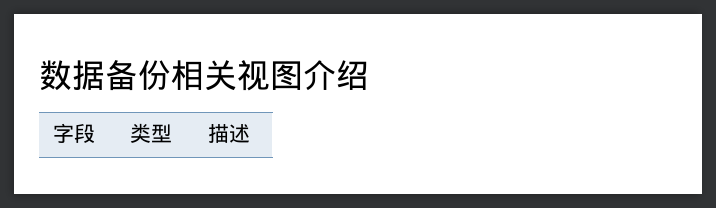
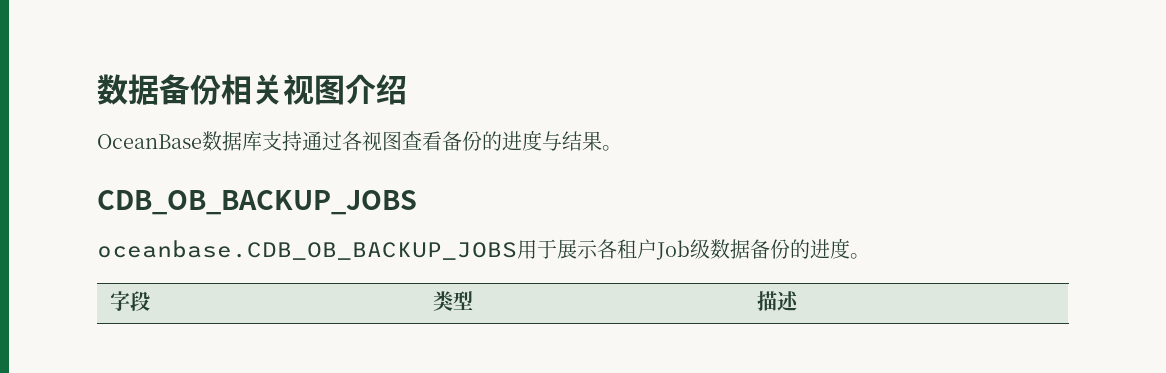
+ OceanBase数据库支持通过各视图查看备份的进度与结果。
+ CDB_OB_BACKUP_JOBS
+ oceanbase.CDB_OB_BACKUP_JOBS用于展示各租户Job级数据备份的进度。

